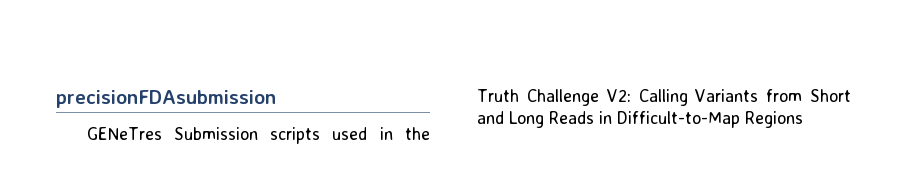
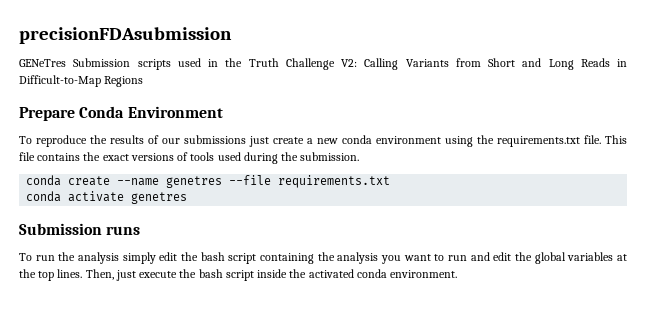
+ Prepare Conda Environment
+ To reproduce the results of our submissions just create a new conda environment using the requirements.txt file. This file contains the exact versions of tools used during the submission.
+ conda create --name genetres --file requirements.txt
+ conda activate genetres
+ Submission runs
+ To run the analysis simply edit the bash script containing the analysis you want to run and edit the global variables at the top lines. Then, just execute the bash script inside the activated conda environment.

